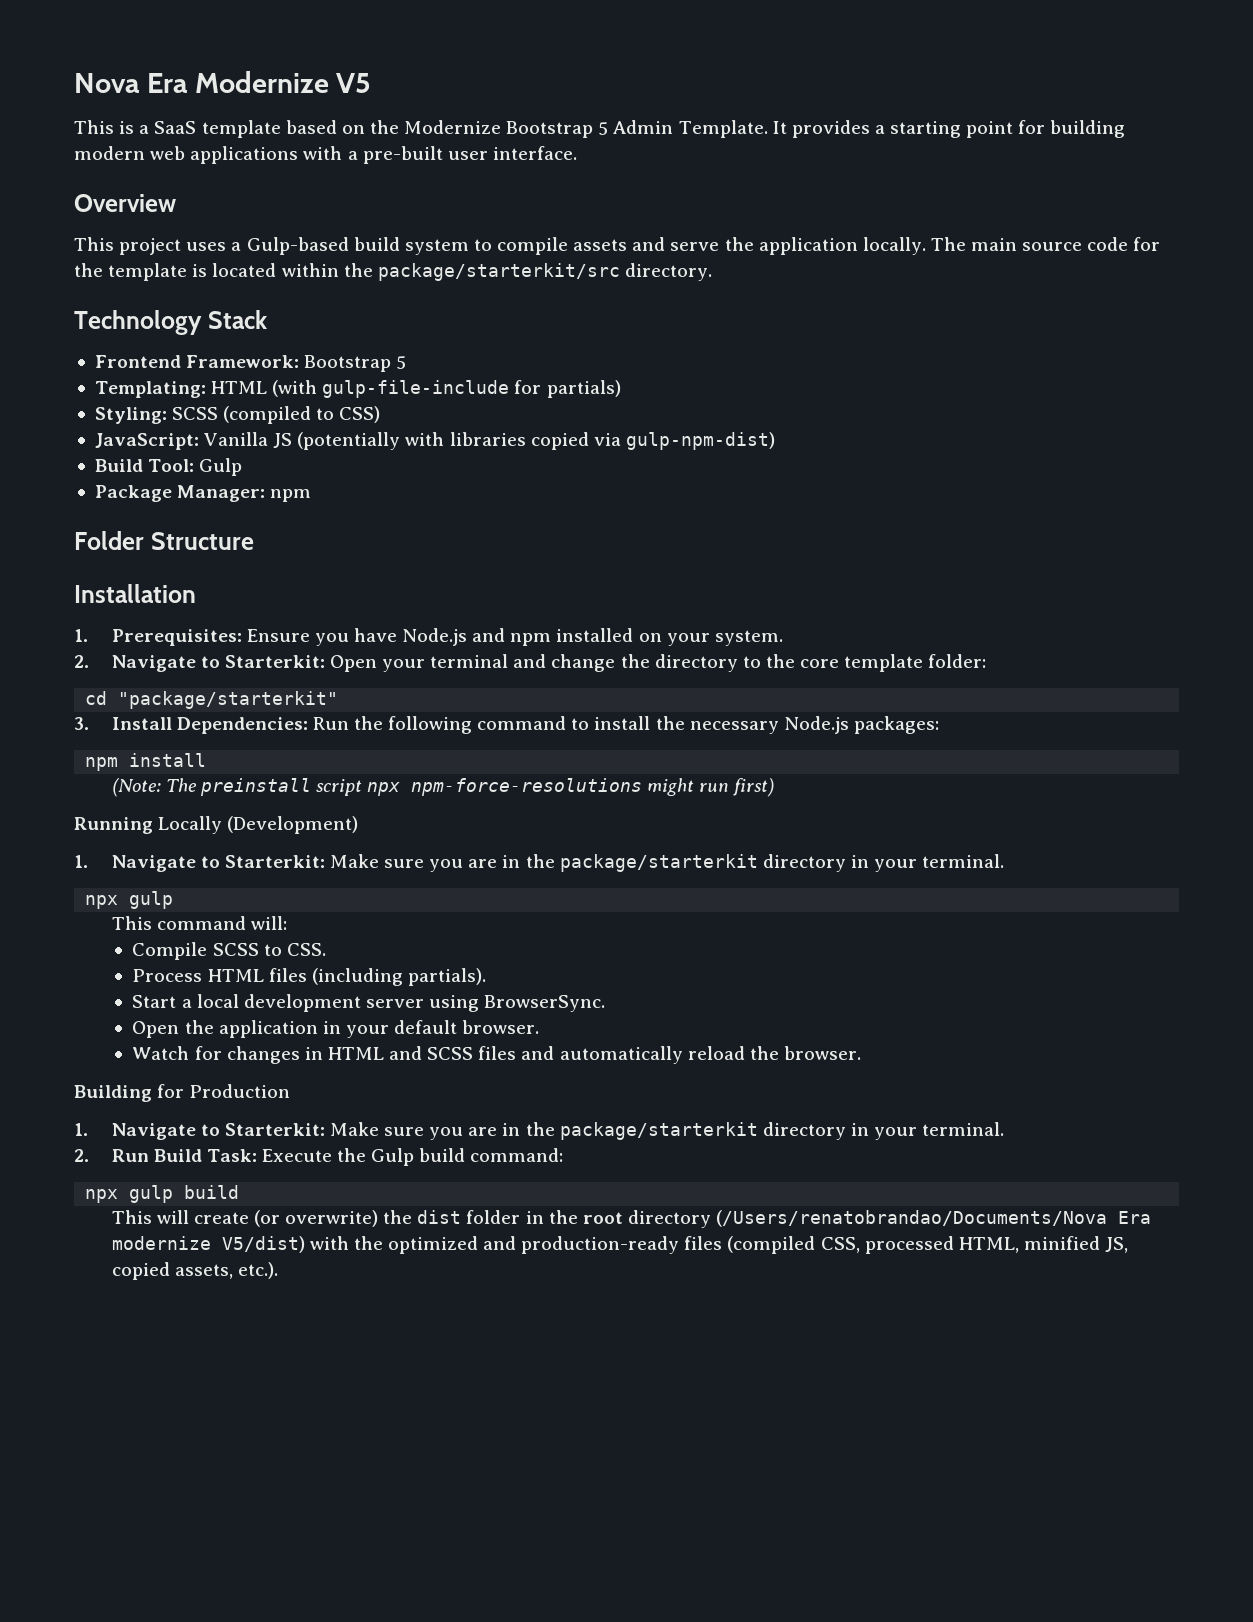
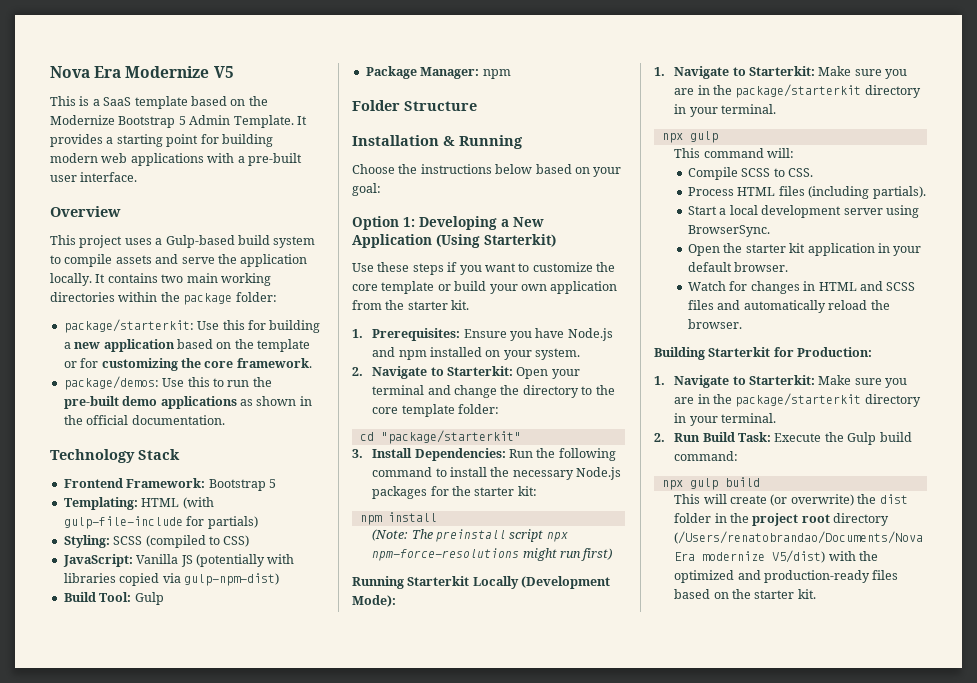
- The main source code for the template is located within the package/starterkit/src directory.
+ It contains two main working directories within the package folder:
+ package/starterkit: Use this for building a new application based on the template or for customizing the core framework.
+ package/demos: Use this to run the pre-built demo applications as shown in the official documentation.
- Installation
+ Installation & Running
+ Choose the instructions below based on your goal:
+ Option 1: Developing a New Application (Using Starterkit)
+ Use these steps if you want to customize the core template or build your own application from the starter kit.
- 3. Install Dependencies: Run the following command to install the necessary Node.js packages:
+ 3. Install Dependencies: Run the following command to install the necessary Node.js packages for the starter kit:
- Running Locally (Development)
+ Running Starterkit Locally (Development Mode):
- Open the application in your default browser.
+ Open the starter kit application in your default browser.
- Building for Production
+ Building Starterkit for Production:
- This will create (or overwrite) the dist folder in the root directory (/Users/renatobrandao/Documents/Nova Era modernize V5/dist) with the optimized and production-ready files (compiled CSS, processed HTML, minified JS, copied assets, etc.).
+ This will create (or overwrite) the dist folder in the project root directory (/Users/renatobrandao/Documents/Nova Era modernize V5/dist) with the optimized and production-ready files based on the starter kit.

